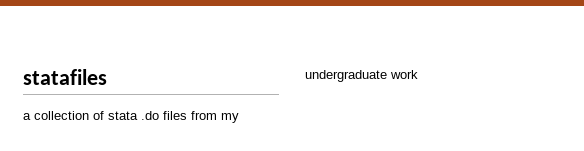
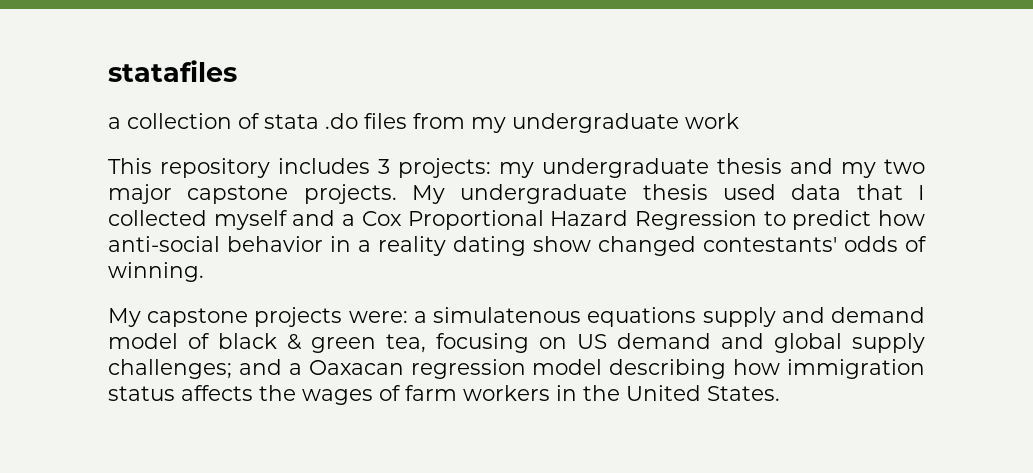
+ This repository includes 3 projects: my undergraduate thesis and my two major capstone projects. My undergraduate thesis used data that I collected myself and a Cox Proportional Hazard Regression to predict how anti-social behavior in a reality dating show changed contestants' odds of winning.
+ My capstone projects were: a simulatenous equations supply and demand model of black & green tea, focusing on US demand and global supply challenges; and a Oaxacan regression model describing how immigration status affects the wages of farm workers in the United States.

